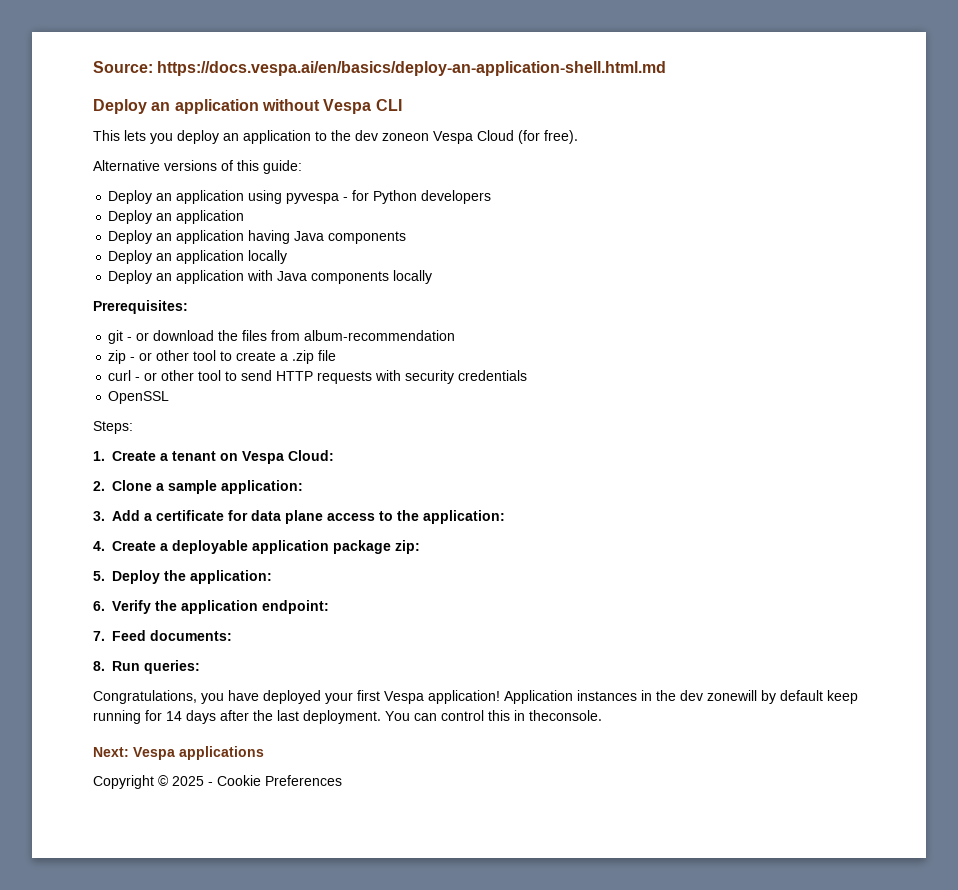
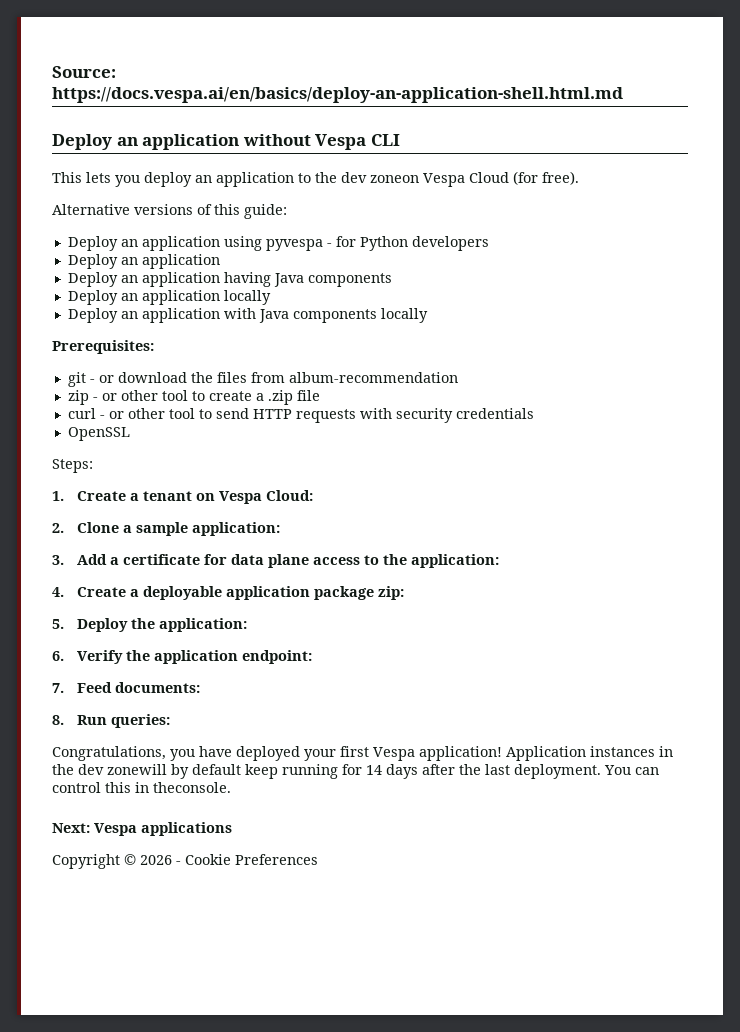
- Copyright © 2025 - Cookie Preferences
+ Copyright © 2026 - Cookie Preferences

